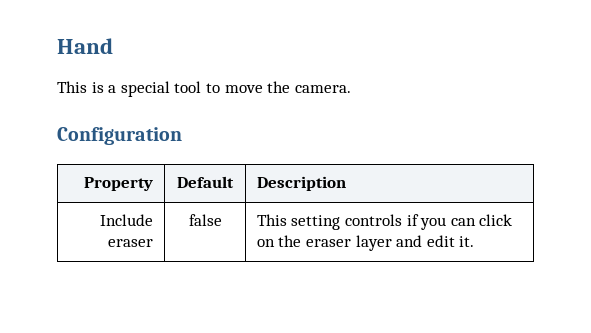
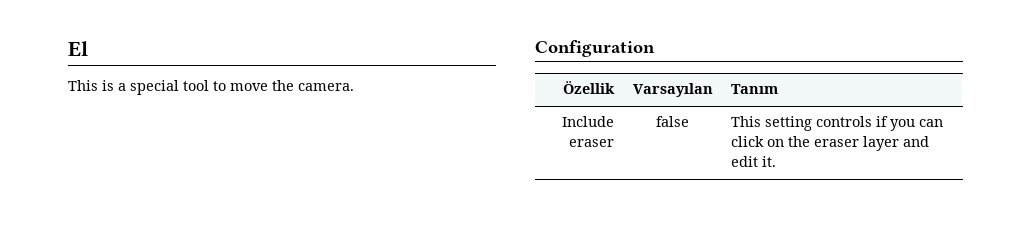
- Hand
+ El
- Property | Default | Description
+ Özellik | Varsayılan | Tanım

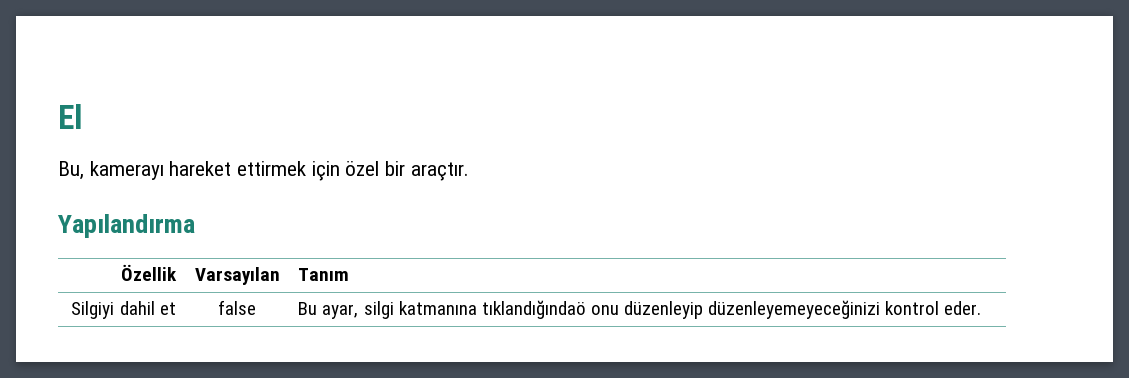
- This is a special tool to move the camera.
- Configuration
+ Bu, kamerayı hareket ettirmek için özel bir araçtır.
+ Yapılandırma
  Özellik | Varsayılan | Tanım
- Include eraser | false | This setting controls if you can click on the eraser layer and edit it.
+ Silgiyi dahil et | false | Bu ayar, silgi katmanına tıklandığındaö onu düzenleyip düzenleyemeyeceğinizi kontrol eder.

